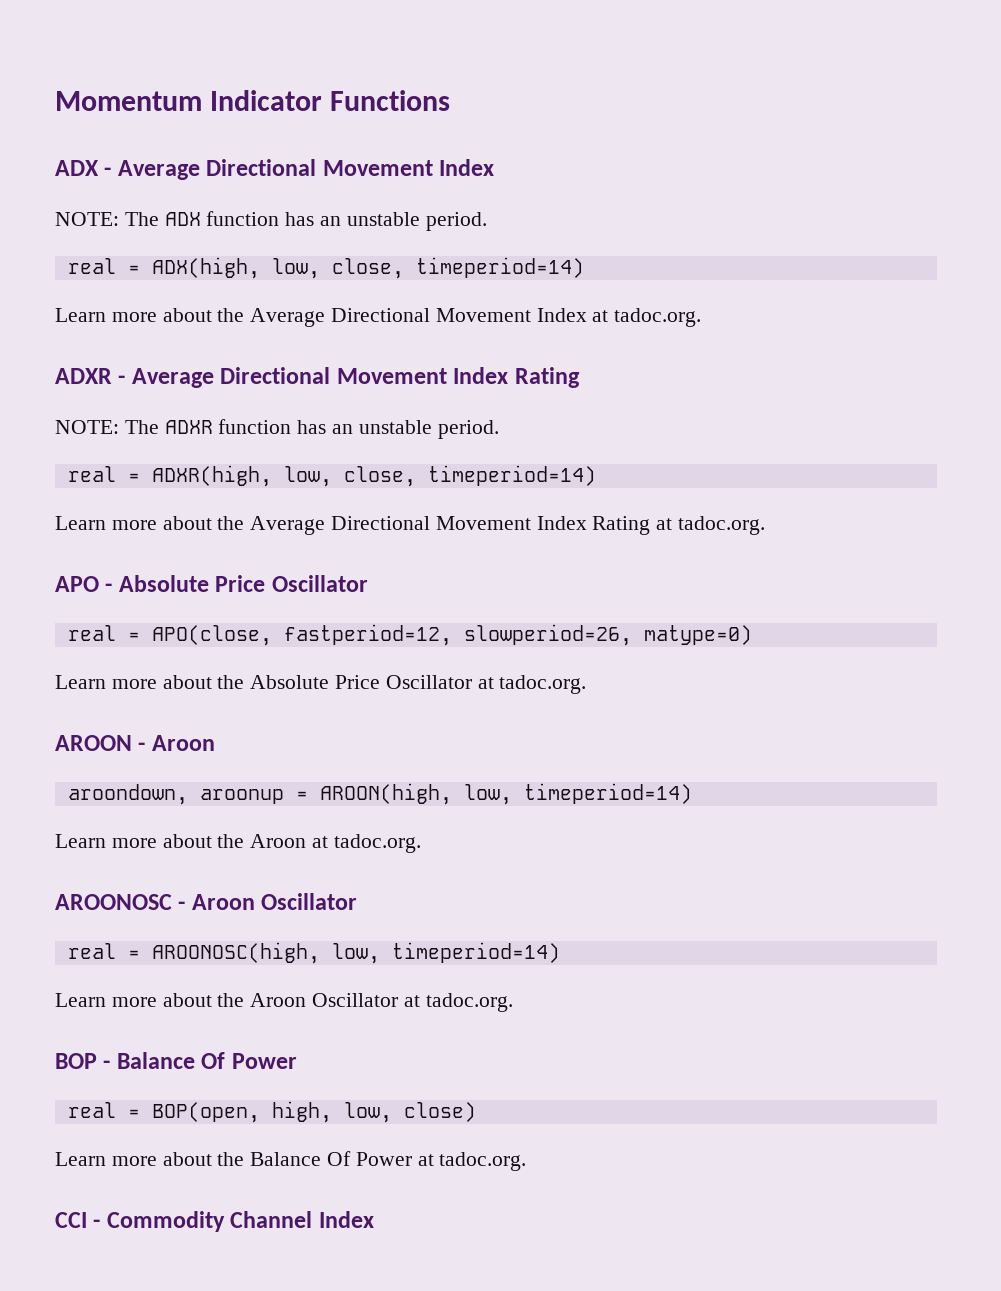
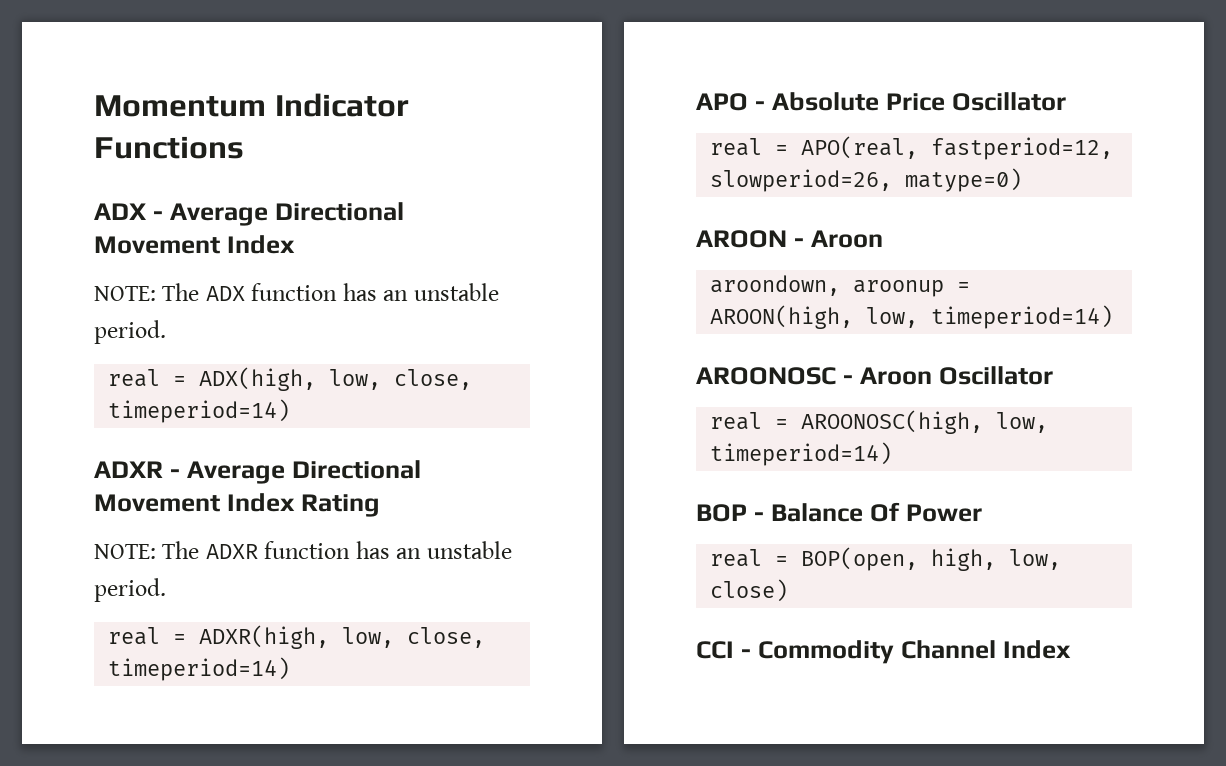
- Learn more about the Average Directional Movement Index at tadoc.org.
- Learn more about the Average Directional Movement Index Rating at tadoc.org.
- real = APO(close, fastperiod=12, slowperiod=26, matype=0)
+ real = APO(real, fastperiod=12, slowperiod=26, matype=0)
- Learn more about the Absolute Price Oscillator at tadoc.org.
- Learn more about the Aroon at tadoc.org.
- Learn more about the Aroon Oscillator at tadoc.org.
- Learn more about the Balance Of Power at tadoc.org.

